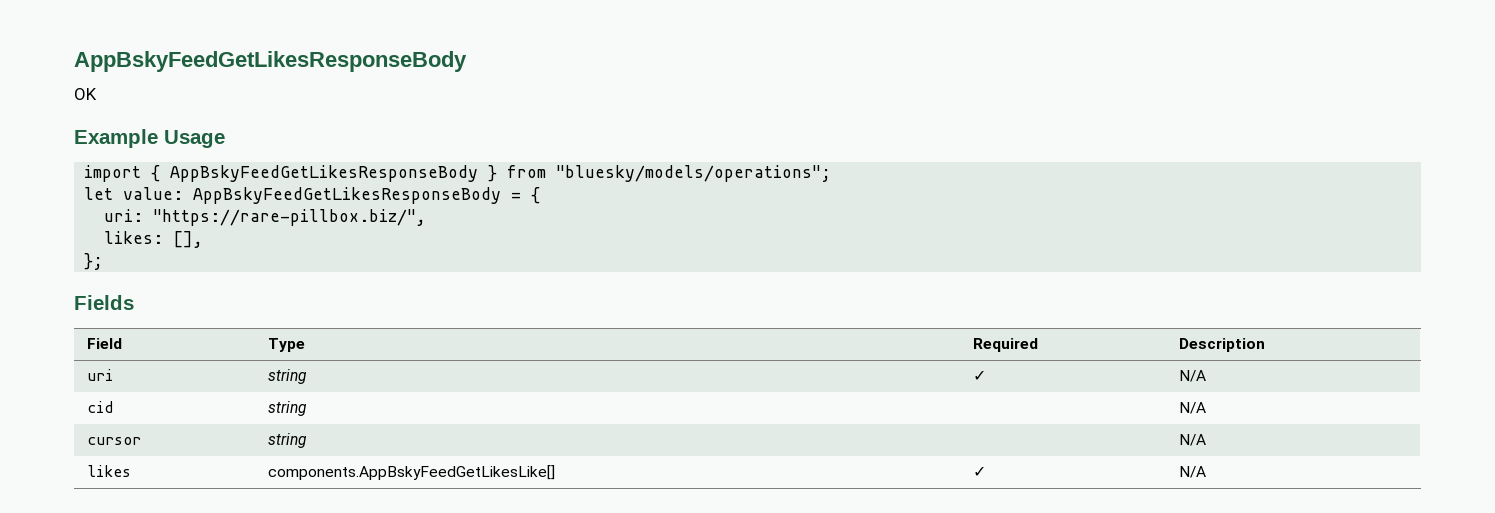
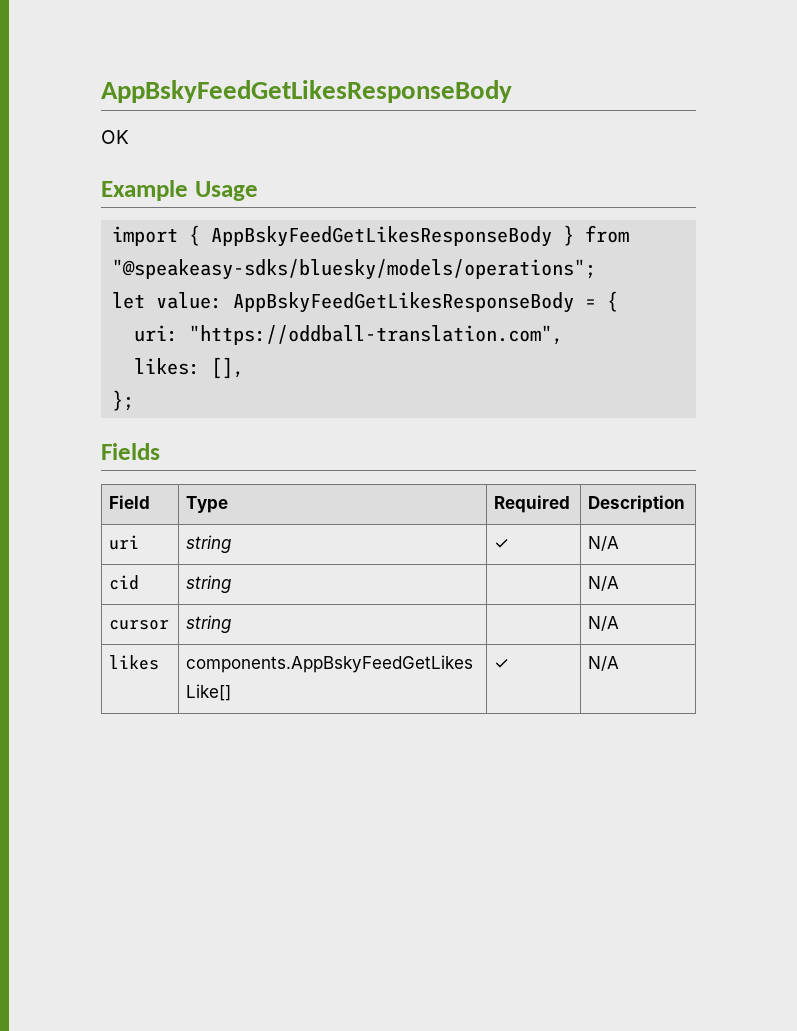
- import { AppBskyFeedGetLikesResponseBody } from "bluesky/models/operations";
+ import { AppBskyFeedGetLikesResponseBody } from "@speakeasy-sdks/bluesky/models/operations";
- uri: "https://rare-pillbox.biz/",
+ uri: "https://oddball-translation.com",

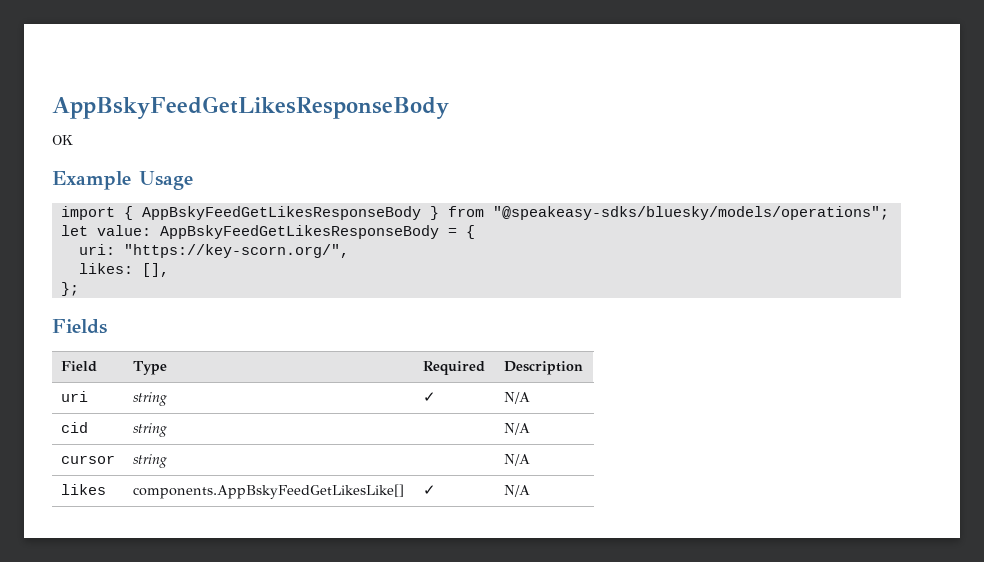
- uri: "https://oddball-translation.com",
+ uri: "https://key-scorn.org/",

